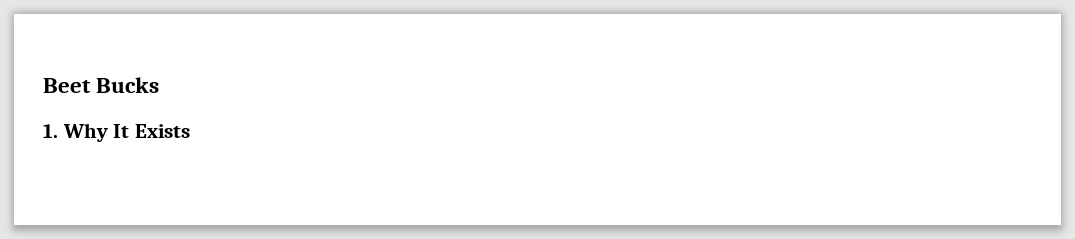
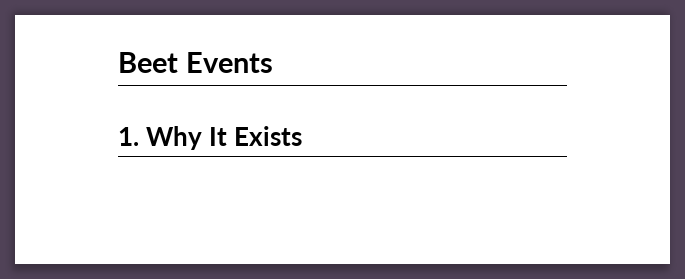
- Beet Bucks
+ Beet Events

